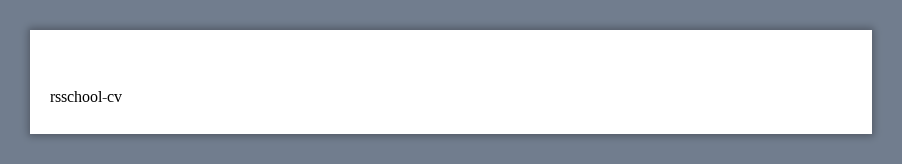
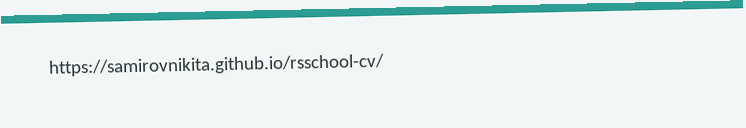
- rsschool-cv
+ https://samirovnikita.github.io/rsschool-cv/

